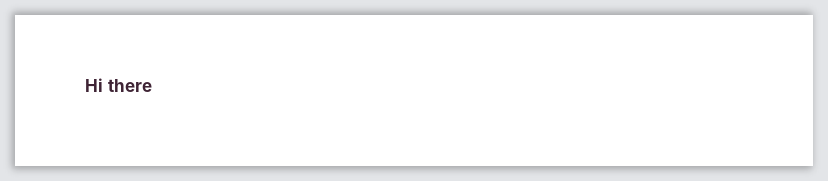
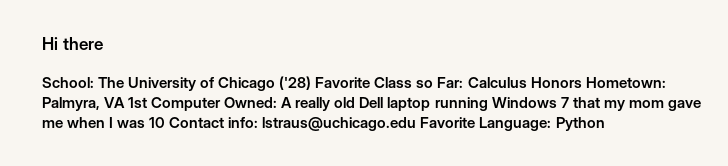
+ School: The University of Chicago ('28) Favorite Class so Far: Calculus Honors Hometown: Palmyra, VA 1st Computer Owned: A really old Dell laptop running Windows 7 that my mom gave me when I was 10 Contact info: lstraus@uchicago.edu Favorite Language: Python

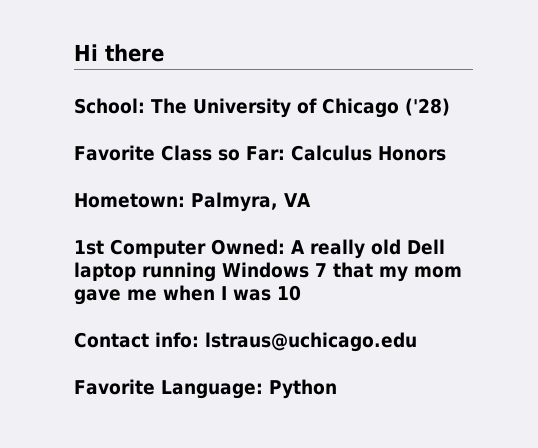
- School: The University of Chicago ('28) Favorite Class so Far: Calculus Honors Hometown: Palmyra, VA 1st Computer Owned: A really old Dell laptop running Windows 7 that my mom gave me when I was 10 Contact info: lstraus@uchicago.edu Favorite Language: Python
+ School: The University of Chicago ('28)
+ Favorite Class so Far: Calculus Honors
+ Hometown: Palmyra, VA
+ 1st Computer Owned: A really old Dell laptop running Windows 7 that my mom gave me when I was 10
+ Contact info: lstraus@uchicago.edu
+ Favorite Language: Python

